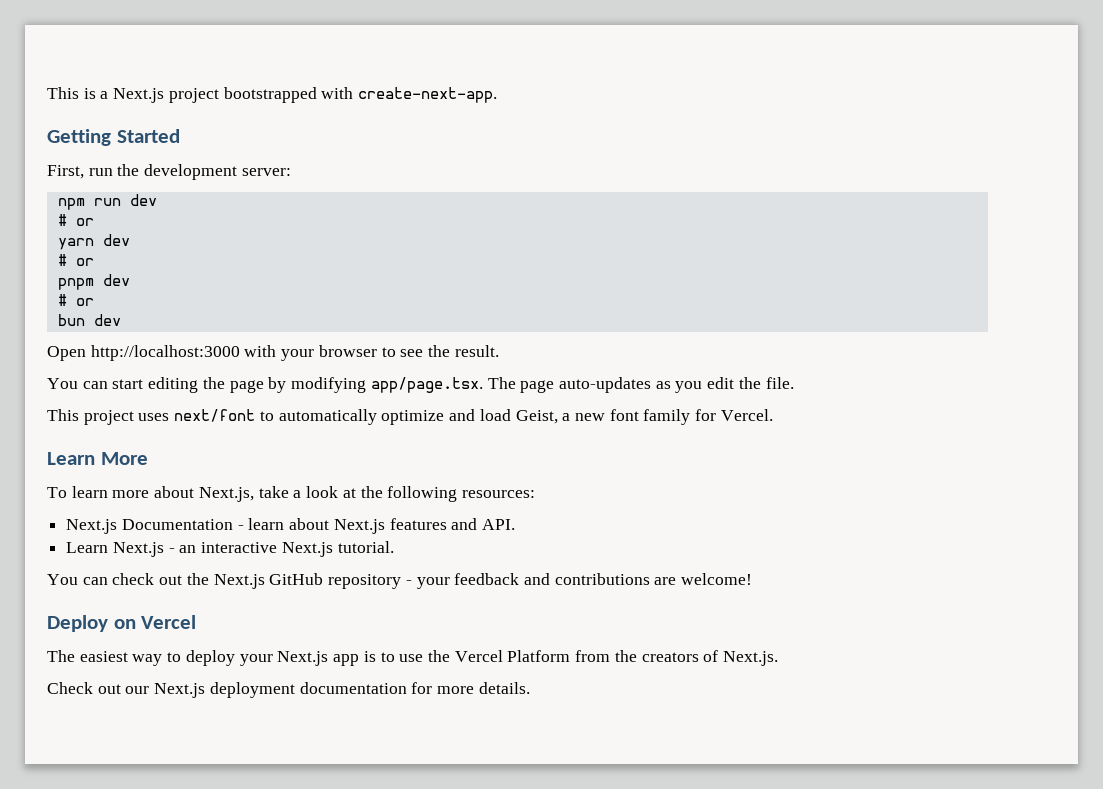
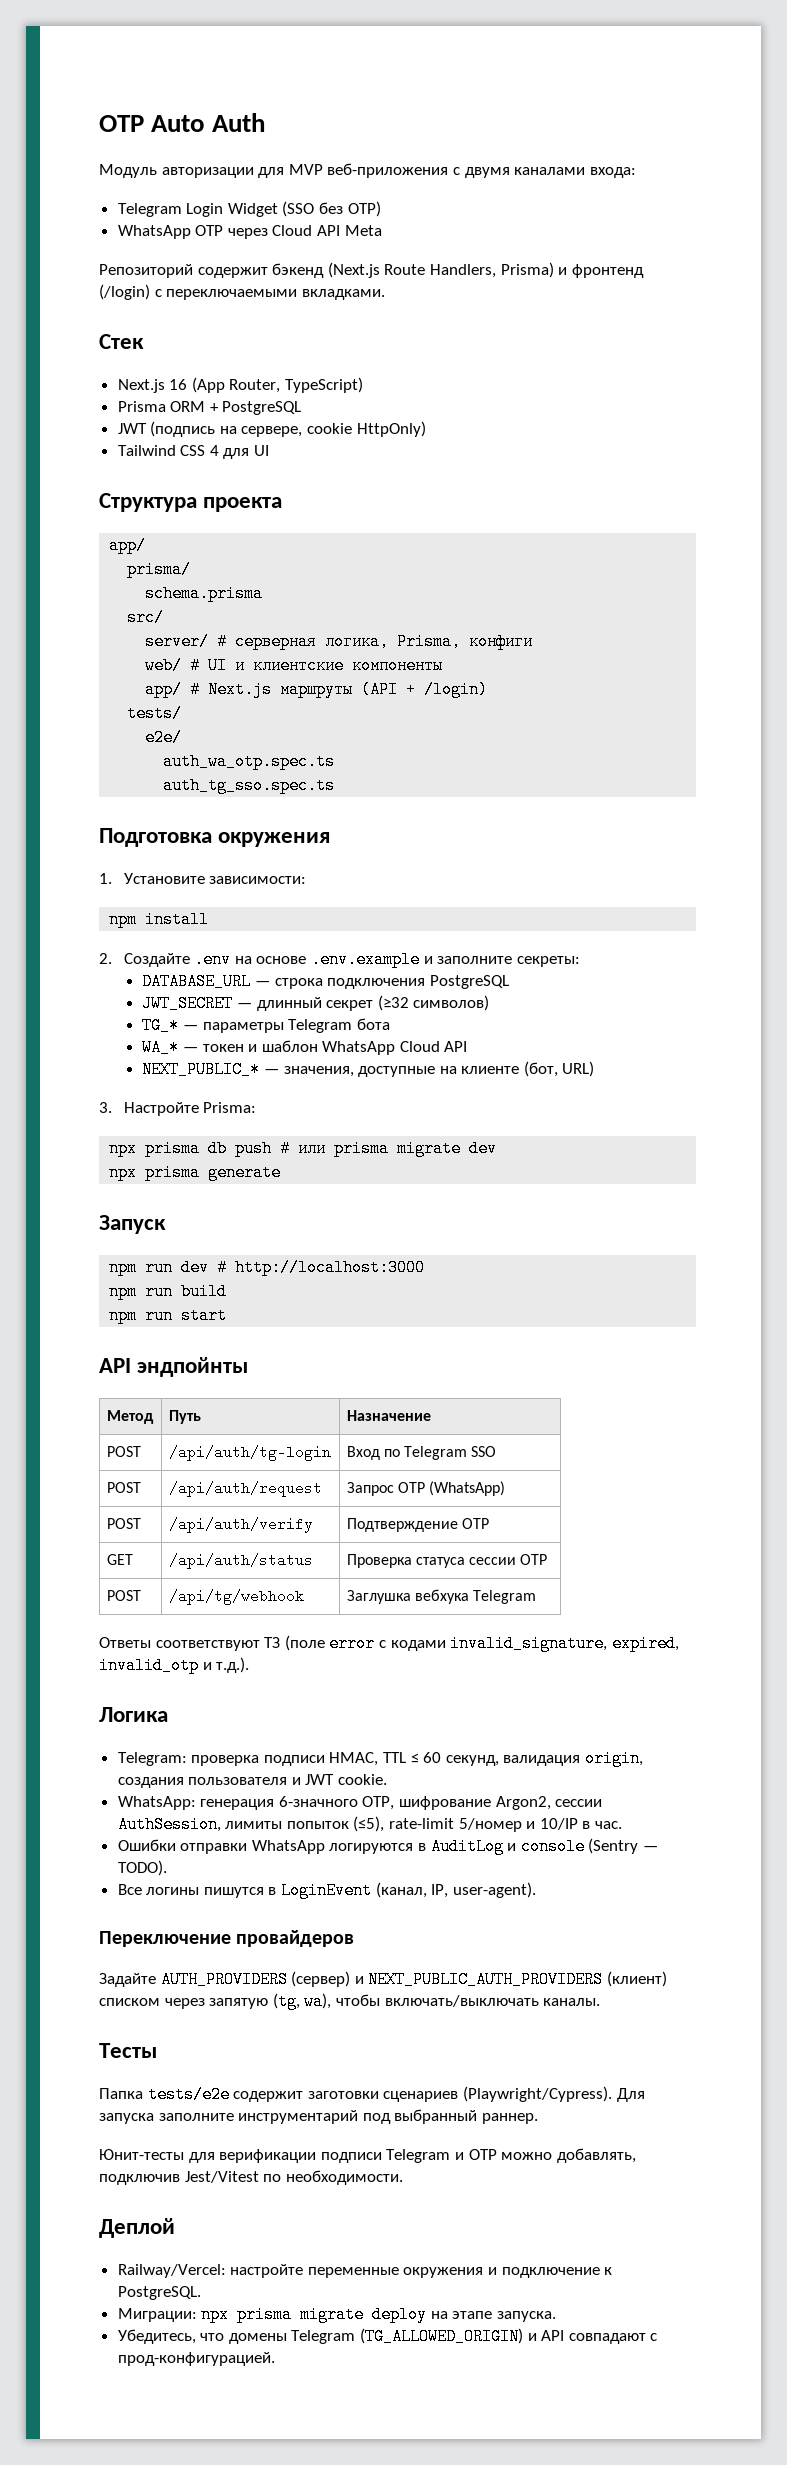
- This is a Next.js project bootstrapped with create-next-app.
- Getting Started
- First, run the development server:
- npm run dev
- # or
- yarn dev
- # or
- pnpm dev
- # or
- bun dev
- Open http://localhost:3000 with your browser to see the result.
- You can start editing the page by modifying app/page.tsx. The page auto-updates as you edit the file.
- This project uses next/font to automatically optimize and load Geist, a new font family for Vercel.
- Learn More
- To learn more about Next.js, take a look at the following resources:
- Next.js Documentation - learn about Next.js features and API.
- Learn Next.js - an interactive Next.js tutorial.
- You can check out the Next.js GitHub repository - your feedback and contributions are welcome!
- Deploy on Vercel
- The easiest way to deploy your Next.js app is to use the Vercel Platform from the creators of Next.js.
- Check out our Next.js deployment documentation for more details.
+ OTP Auto Auth
+ Модуль авторизации для MVP веб-приложения с двумя каналами входа:
+ Telegram Login Widget (SSO без OTP)
+ WhatsApp OTP через Cloud API Meta
+ Репозиторий содержит бэкенд (Next.js Route Handlers, Prisma) и фронтенд (/login) с переключаемыми вкладками.
+ Стек
+ Next.js 16 (App Router, TypeScript)
+ Prisma ORM + PostgreSQL
+ JWT (подпись на сервере, cookie HttpOnly)
+ Tailwind CSS 4 для UI
+ Структура проекта
+ app/
+ prisma/
+ schema.prisma
+ src/
+ server/ # серверная логика, Prisma, конфиги
+ web/ # UI и клиентские компоненты
+ app/ # Next.js маршруты (API + /login)
+ tests/
+ e2e/
+ auth_wa_otp.spec.ts
+ auth_tg_sso.spec.ts
+ Подготовка окружения
+ 1. Установите зависимости:
+ npm install
+ 2. Создайте .env на основе .env.example и заполните секреты:
+ DATABASE_URL — строка подключения PostgreSQL
+ JWT_SECRET — длинный секрет (≥32 символов)
+ TG_* — параметры Telegram бота
+ WA_* — токен и шаблон WhatsApp Cloud API
+ NEXT_PUBLIC_* — значения, доступные на клиенте (бот, URL)
+ 3. Настройте Prisma:
+ npx prisma db push # или prisma migrate dev
+ npx prisma generate
+ Запуск
+ npm run dev # http://localhost:3000
+ npm run build
+ npm run start
+ API эндпойнты
+ Метод | Путь | Назначение
+ POST | /api/auth/tg-login | Вход по Telegram SSO
+ POST | /api/auth/request | Запрос OTP (WhatsApp)
+ POST | /api/auth/verify | Подтверждение OTP
+ GET | /api/auth/status | Проверка статуса сессии OTP
+ POST | /api/tg/webhook | Заглушка вебхука Telegram
+ Ответы соответствуют ТЗ (поле error с кодами invalid_signature, expired, invalid_otp и т.д.).
+ Логика
+ Telegram: проверка подписи HMAC, TTL ≤ 60 секунд, валидация origin, создания пользователя и JWT cookie.
+ WhatsApp: генерация 6-значного OTP, шифрование Argon2, сессии AuthSession, лимиты попыток (≤5), rate-limit 5/номер и 10/IP в час.
+ Ошибки отправки WhatsApp логируются в AuditLog и console (Sentry — TODO).
+ Все логины пишутся в LoginEvent (канал, IP, user-agent).
+ Переключение провайдеров
+ Задайте AUTH_PROVIDERS (сервер) и NEXT_PUBLIC_AUTH_PROVIDERS (клиент) списком через запятую (tg, wa), чтобы включать/выключать каналы.
+ Тесты
+ Папка tests/e2e содержит заготовки сценариев (Playwright/Cypress). Для запуска заполните инструментарий под выбранный раннер.
+ Юнит-тесты для верификации подписи Telegram и OTP можно добавлять, подключив Jest/Vitest по необходимости.
+ Деплой
+ Railway/Vercel: настройте переменные окружения и подключение к PostgreSQL.
+ Миграции: npx prisma migrate deploy на этапе запуска.
+ Убедитесь, что домены Telegram (TG_ALLOWED_ORIGIN) и API совпадают с прод-конфигурацией.

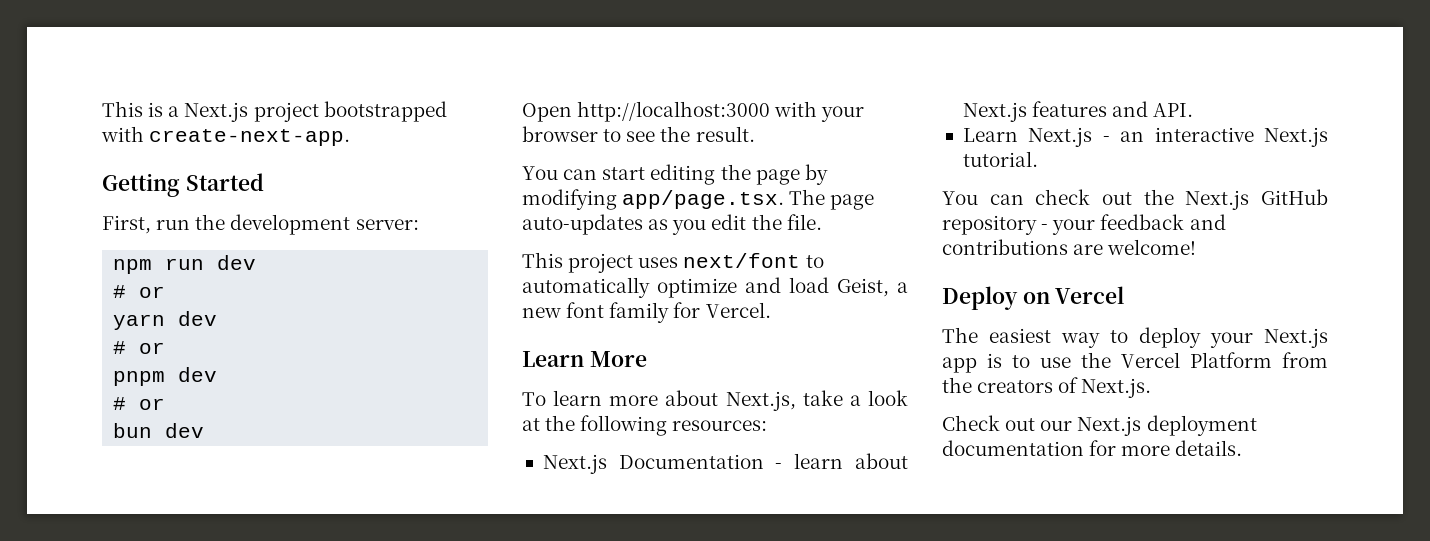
- OTP Auto Auth
- Модуль авторизации для MVP веб-приложения с двумя каналами входа:
- Telegram Login Widget (SSO без OTP)
- WhatsApp OTP через Cloud API Meta
- Репозиторий содержит бэкенд (Next.js Route Handlers, Prisma) и фронтенд (/login) с переключаемыми вкладками.
- Стек
- Next.js 16 (App Router, TypeScript)
- Prisma ORM + PostgreSQL
- JWT (подпись на сервере, cookie HttpOnly)
- Tailwind CSS 4 для UI
- Структура проекта
- app/
- prisma/
- schema.prisma
- src/
- server/ # серверная логика, Prisma, конфиги
- web/ # UI и клиентские компоненты
- app/ # Next.js маршруты (API + /login)
- tests/
- e2e/
- auth_wa_otp.spec.ts
- auth_tg_sso.spec.ts
- Подготовка окружения
- 1. Установите зависимости:
- npm install
- 2. Создайте .env на основе .env.example и заполните секреты:
- DATABASE_URL — строка подключения PostgreSQL
- JWT_SECRET — длинный секрет (≥32 символов)
- TG_* — параметры Telegram бота
- WA_* — токен и шаблон WhatsApp Cloud API
- NEXT_PUBLIC_* — значения, доступные на клиенте (бот, URL)
- 3. Настройте Prisma:
- npx prisma db push # или prisma migrate dev
- npx prisma generate
- Запуск
- npm run dev # http://localhost:3000
- npm run build
- npm run start
- API эндпойнты
- Метод | Путь | Назначение
- POST | /api/auth/tg-login | Вход по Telegram SSO
- POST | /api/auth/request | Запрос OTP (WhatsApp)
- POST | /api/auth/verify | Подтверждение OTP
- GET | /api/auth/status | Проверка статуса сессии OTP
- POST | /api/tg/webhook | Заглушка вебхука Telegram
- Ответы соответствуют ТЗ (поле error с кодами invalid_signature, expired, invalid_otp и т.д.).
- Логика
- Telegram: проверка подписи HMAC, TTL ≤ 60 секунд, валидация origin, создания пользователя и JWT cookie.
- WhatsApp: генерация 6-значного OTP, шифрование Argon2, сессии AuthSession, лимиты попыток (≤5), rate-limit 5/номер и 10/IP в час.
- Ошибки отправки WhatsApp логируются в AuditLog и console (Sentry — TODO).
- Все логины пишутся в LoginEvent (канал, IP, user-agent).
- Переключение провайдеров
- Задайте AUTH_PROVIDERS (сервер) и NEXT_PUBLIC_AUTH_PROVIDERS (клиент) списком через запятую (tg, wa), чтобы включать/выключать каналы.
- Тесты
- Папка tests/e2e содержит заготовки сценариев (Playwright/Cypress). Для запуска заполните инструментарий под выбранный раннер.
- Юнит-тесты для верификации подписи Telegram и OTP можно добавлять, подключив Jest/Vitest по необходимости.
- Деплой
- Railway/Vercel: настройте переменные окружения и подключение к PostgreSQL.
- Миграции: npx prisma migrate deploy на этапе запуска.
- Убедитесь, что домены Telegram (TG_ALLOWED_ORIGIN) и API совпадают с прод-конфигурацией.
+ This is a Next.js project bootstrapped with create-next-app.
+ Getting Started
+ First, run the development server:
+ npm run dev
+ # or
+ yarn dev
+ # or
+ pnpm dev
+ # or
+ bun dev
+ Open http://localhost:3000 with your browser to see the result.
+ You can start editing the page by modifying app/page.tsx. The page auto-updates as you edit the file.
+ This project uses next/font to automatically optimize and load Geist, a new font family for Vercel.
+ Learn More
+ To learn more about Next.js, take a look at the following resources:
+ Next.js Documentation - learn about Next.js features and API.
+ Learn Next.js - an interactive Next.js tutorial.
+ You can check out the Next.js GitHub repository - your feedback and contributions are welcome!
+ Deploy on Vercel
+ The easiest way to deploy your Next.js app is to use the Vercel Platform from the creators of Next.js.
+ Check out our Next.js deployment documentation for more details.

